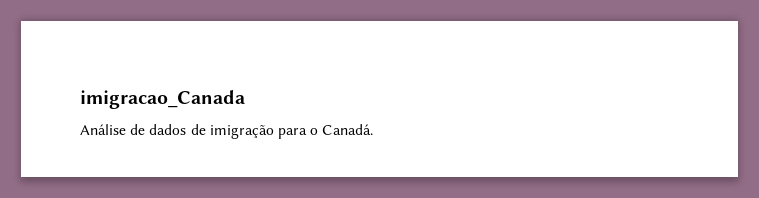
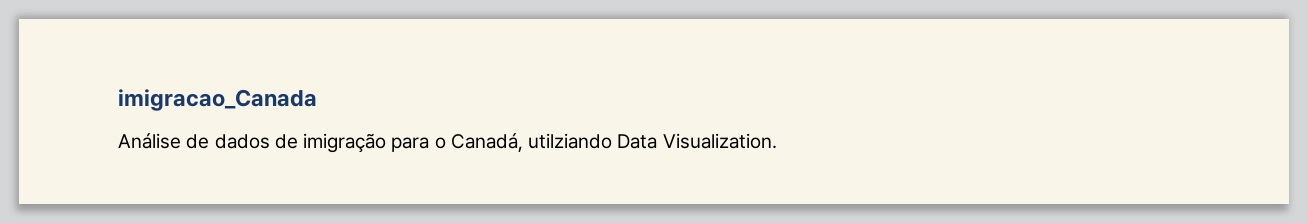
- Análise de dados de imigração para o Canadá.
+ Análise de dados de imigração para o Canadá, utilziando Data Visualization.

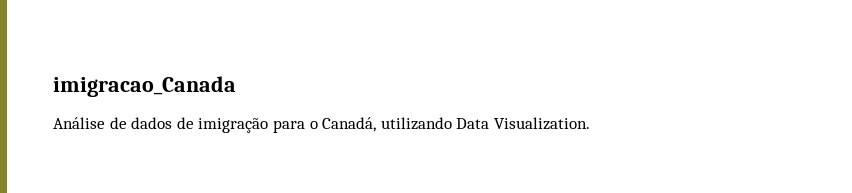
- Análise de dados de imigração para o Canadá, utilziando Data Visualization.
+ Análise de dados de imigração para o Canadá, utilizando Data Visualization.

